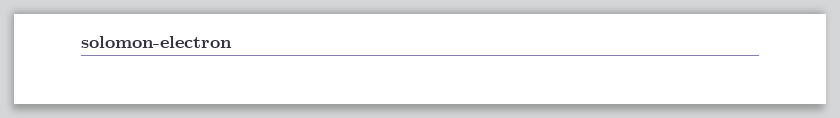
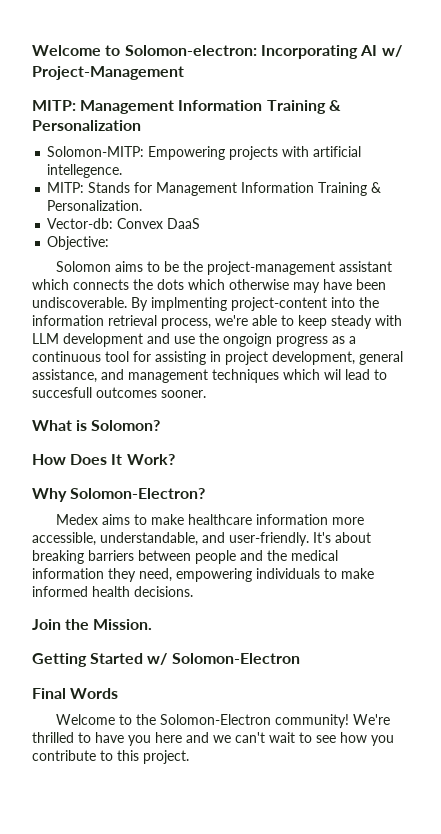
- solomon-electron
+ Welcome to Solomon-electron: Incorporating AI w/ Project-Management
+ MITP: Management Information Training & Personalization
+ Solomon-MITP: Empowering projects with artificial intellegence.
+ MITP: Stands for Management Information Training & Personalization.
+ Vector-db: Convex DaaS
+ Objective:
+ Solomon aims to be the project-management assistant which connects the dots which otherwise may have been undiscoverable. By implmenting project-content into the information retrieval process, we're able to keep steady with LLM development and use the ongoign progress as a continuous tool for assisting in project development, general assistance, and management techniques which wil lead to succesfull outcomes sooner.
+ What is Solomon?
+ How Does It Work?
+ Why Solomon-Electron?
+ Medex aims to make healthcare information more accessible, understandable, and user-friendly. It's about breaking barriers between people and the medical information they need, empowering individuals to make informed health decisions.
+ Join the Mission.
+ Getting Started w/ Solomon-Electron
+ Final Words
+ Welcome to the Solomon-Electron community! We're thrilled to have you here and we can't wait to see how you contribute to this project.

